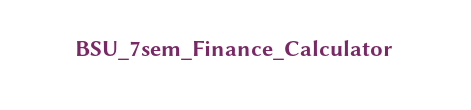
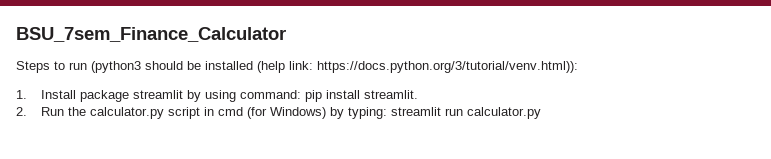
+ Steps to run (python3 should be installed (help link: https://docs.python.org/3/tutorial/venv.html)):
+ 1. Install package streamlit by using command: pip install streamlit.
+ 2. Run the calculator.py script in cmd (for Windows) by typing: streamlit run calculator.py

